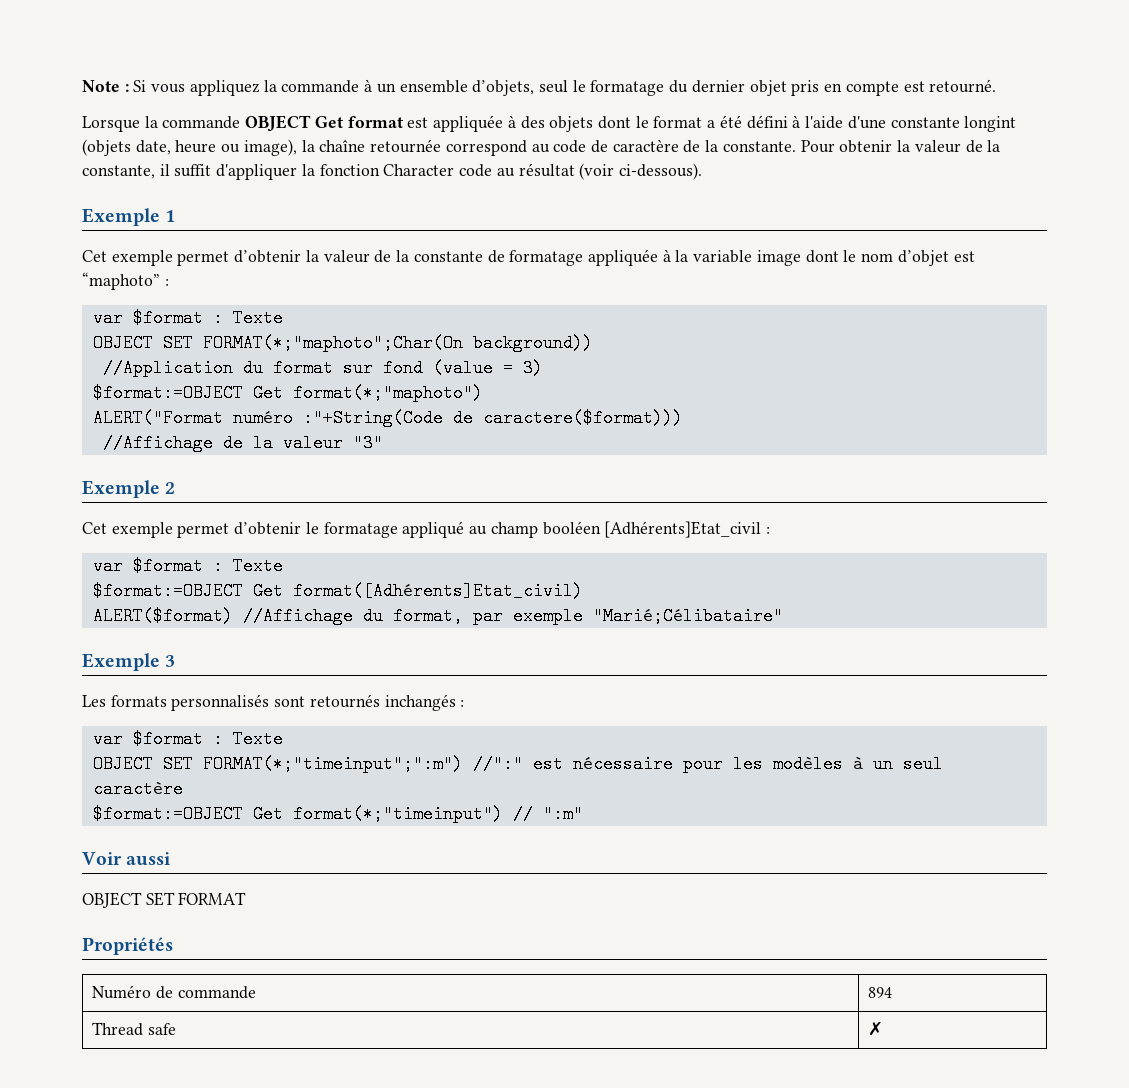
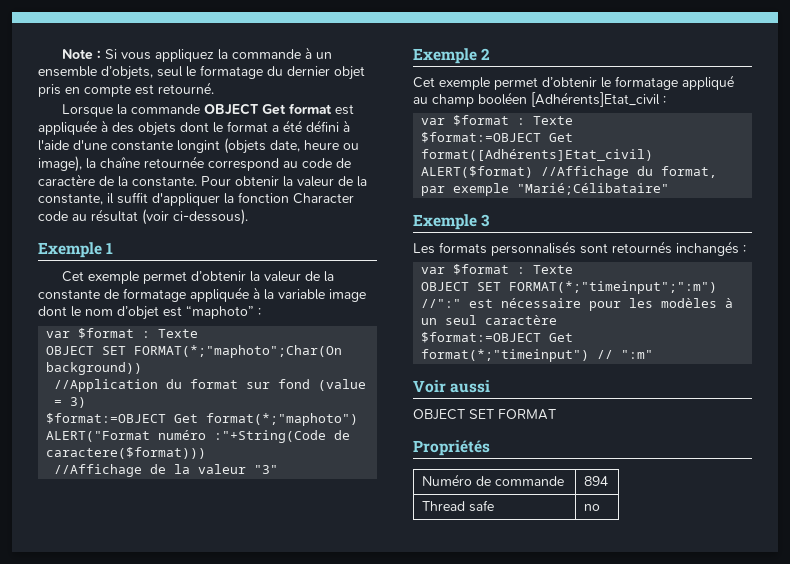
- Thread safe | ✗
+ Thread safe | no

